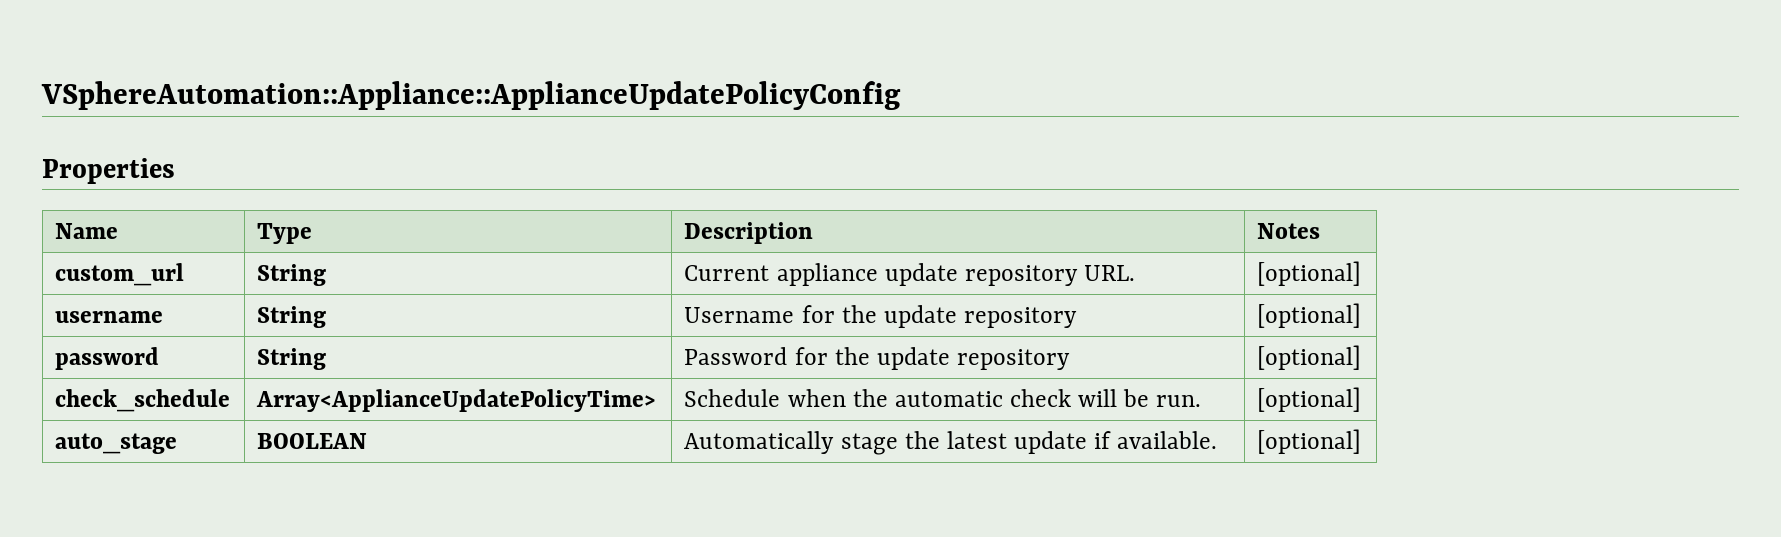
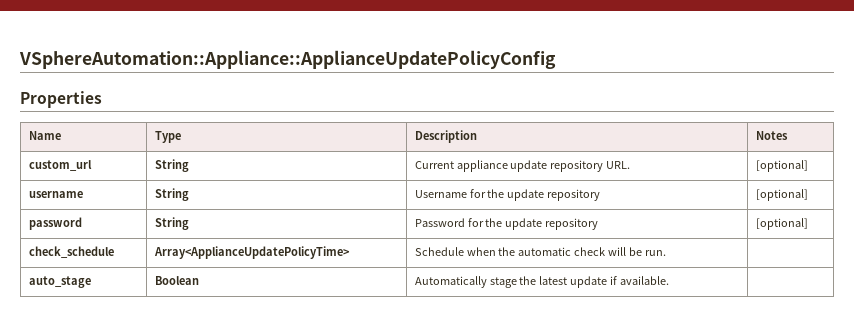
- check_schedule | Array<ApplianceUpdatePolicyTime> | Schedule when the automatic check will be run. | [optional]
+ check_schedule | Array<ApplianceUpdatePolicyTime> | Schedule when the automatic check will be run. |
- auto_stage | BOOLEAN | Automatically stage the latest update if available. | [optional]
+ auto_stage | Boolean | Automatically stage the latest update if available. |

